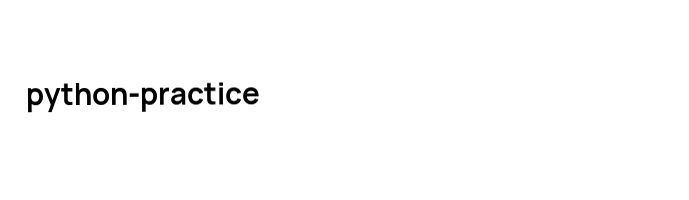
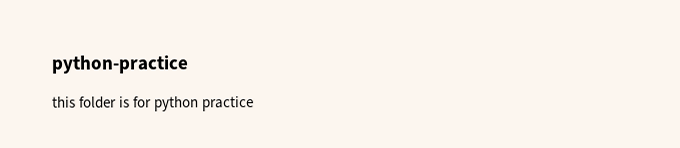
+ this folder is for python practice

